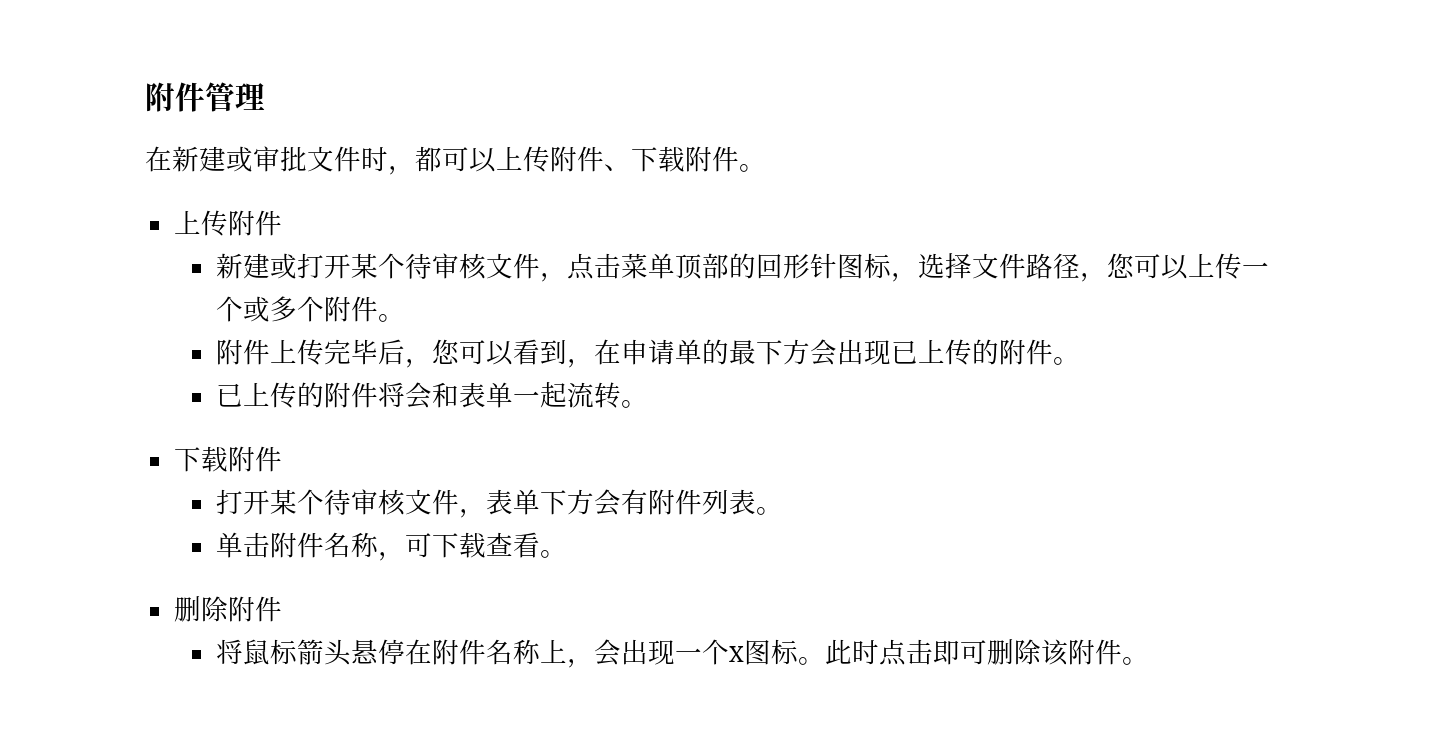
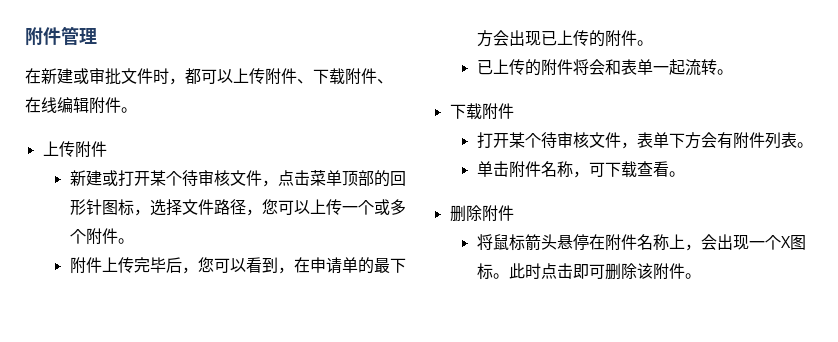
- 在新建或审批文件时，都可以上传附件、下载附件。
+ 在新建或审批文件时，都可以上传附件、下载附件、在线编辑附件。

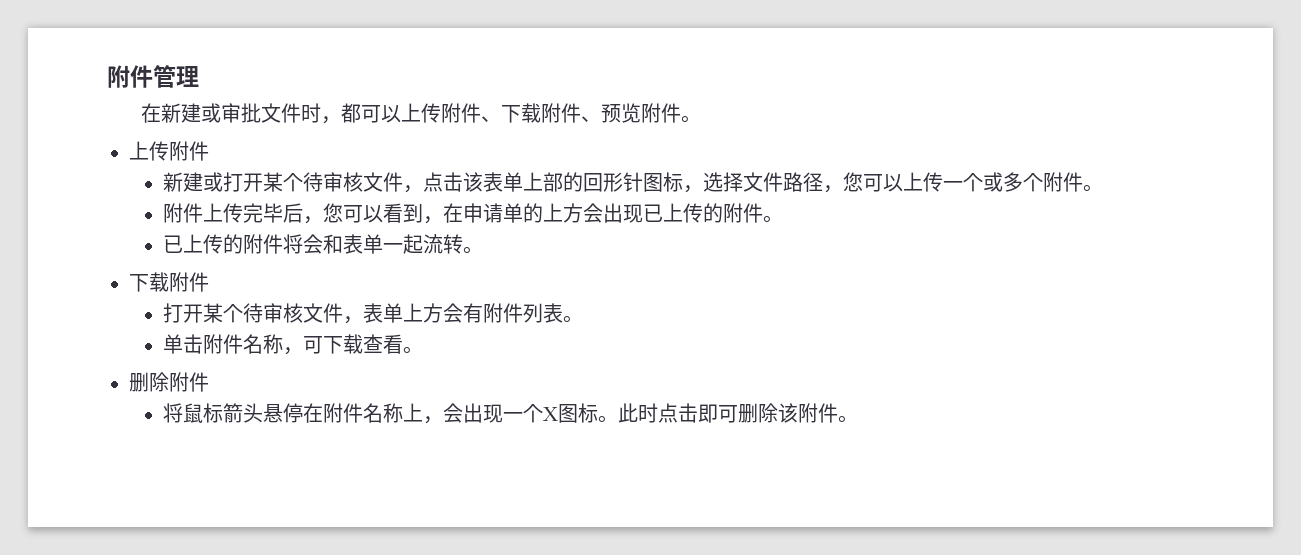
- 在新建或审批文件时，都可以上传附件、下载附件、在线编辑附件。
+ 在新建或审批文件时，都可以上传附件、下载附件、预览附件。
- 新建或打开某个待审核文件，点击菜单顶部的回形针图标，选择文件路径，您可以上传一个或多个附件。
+ 新建或打开某个待审核文件，点击该表单上部的回形针图标，选择文件路径，您可以上传一个或多个附件。
- 附件上传完毕后，您可以看到，在申请单的最下方会出现已上传的附件。
+ 附件上传完毕后，您可以看到，在申请单的上方会出现已上传的附件。
- 打开某个待审核文件，表单下方会有附件列表。
+ 打开某个待审核文件，表单上方会有附件列表。

